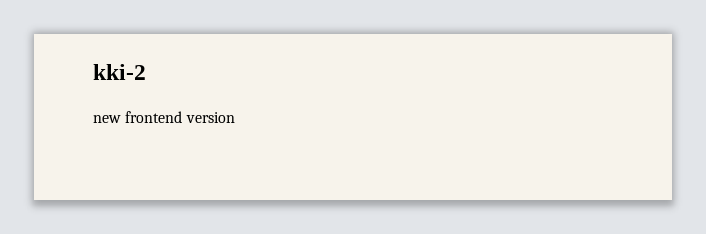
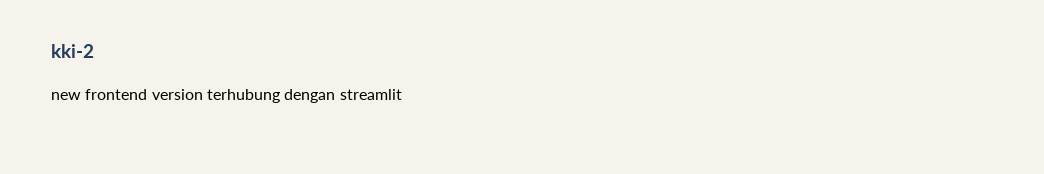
- new frontend version
+ new frontend version terhubung dengan streamlit

